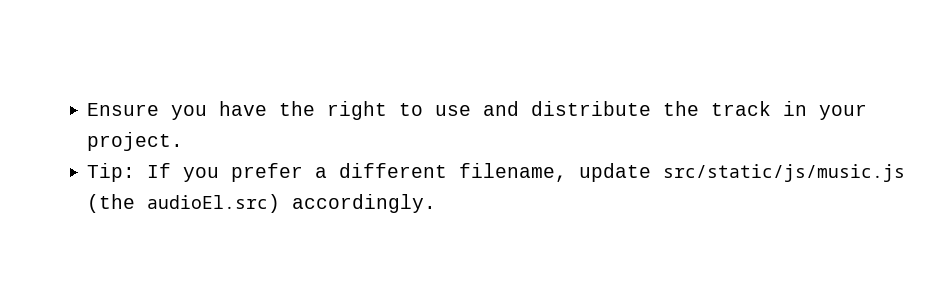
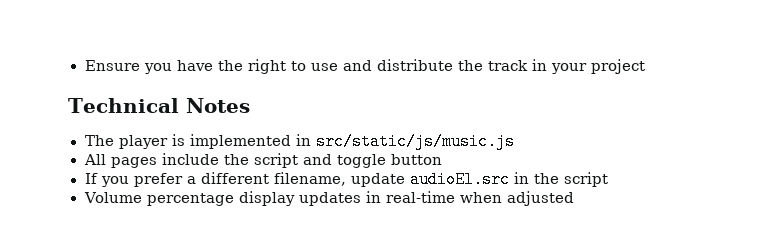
- Ensure you have the right to use and distribute the track in your project.
- Tip: If you prefer a different filename, update src/static/js/music.js (the audioEl.src) accordingly.
+ Ensure you have the right to use and distribute the track in your project
+ Technical Notes
+ The player is implemented in src/static/js/music.js
+ All pages include the script and toggle button
+ If you prefer a different filename, update audioEl.src in the script
+ Volume percentage display updates in real-time when adjusted

